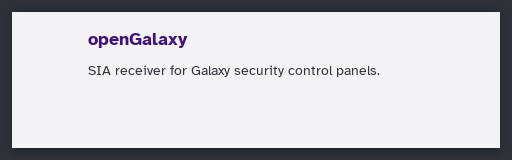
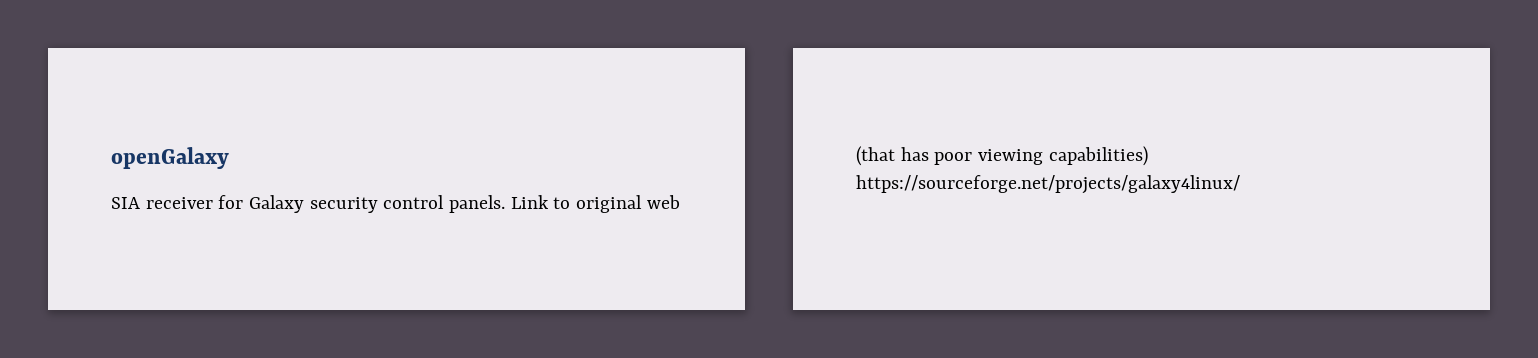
+ Link to original web (that has poor viewing capabilities) https://sourceforge.net/projects/galaxy4linux/

